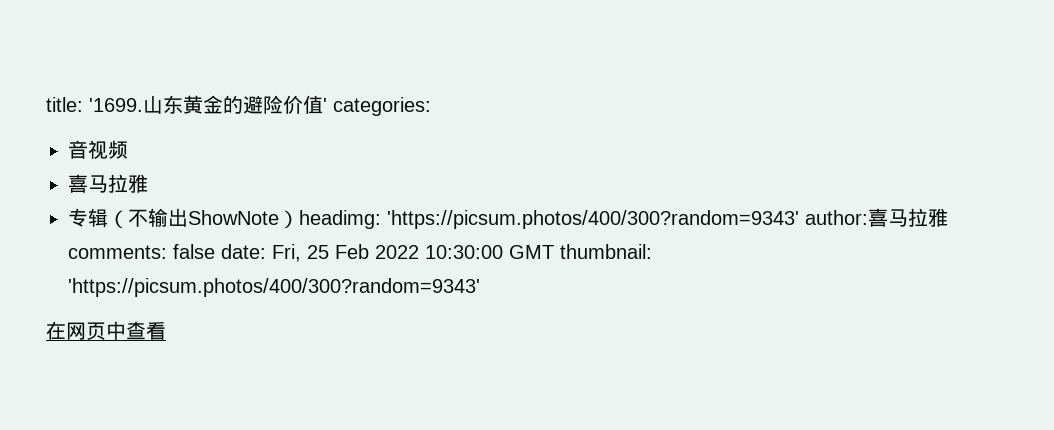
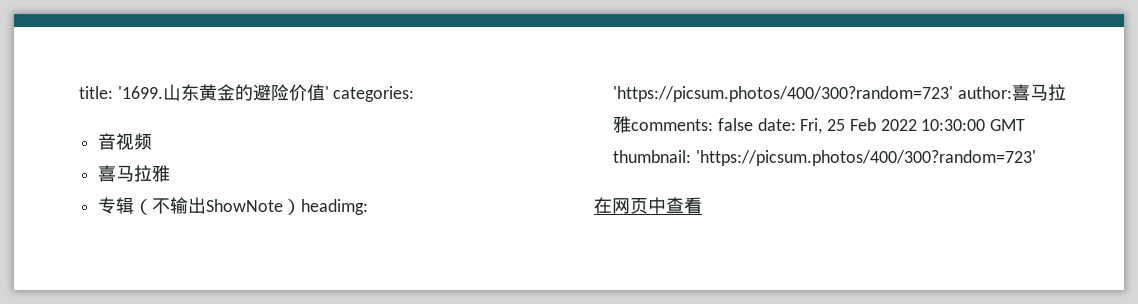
- 专辑（不输出ShowNote）headimg: 'https://picsum.photos/400/300?random=9343' author:喜马拉雅comments: false date: Fri, 25 Feb 2022 10:30:00 GMT thumbnail: 'https://picsum.photos/400/300?random=9343'
+ 专辑（不输出ShowNote）headimg: 'https://picsum.photos/400/300?random=723' author:喜马拉雅comments: false date: Fri, 25 Feb 2022 10:30:00 GMT thumbnail: 'https://picsum.photos/400/300?random=723'

